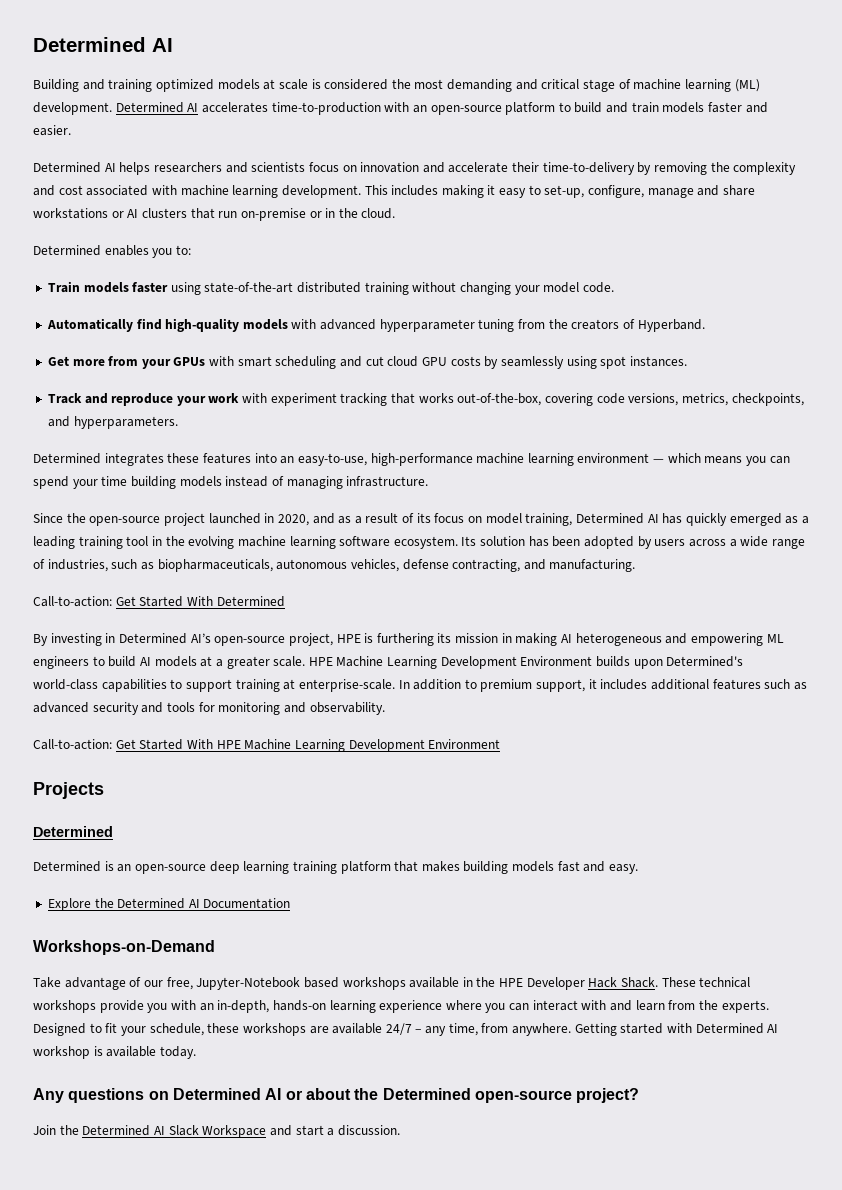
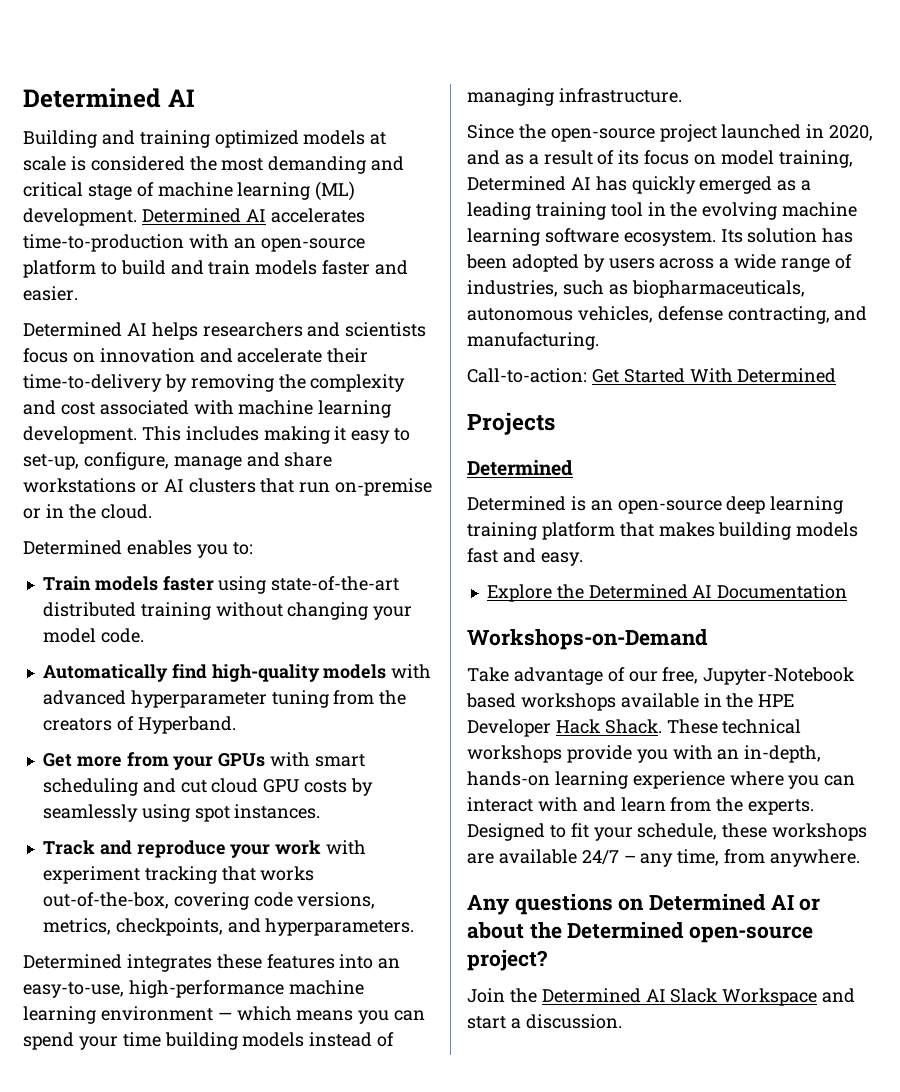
- By investing in Determined AI’s open-source project, HPE is furthering its mission in making AI heterogeneous and empowering ML engineers to build AI models at a greater scale. HPE Machine Learning Development Environment builds upon Determined's world-class capabilities to support training at enterprise-scale. In addition to premium support, it includes additional features such as advanced security and tools for monitoring and observability.
- Call-to-action: Get Started With HPE Machine Learning Development Environment
- Getting started with Determined AI workshop is available today.

